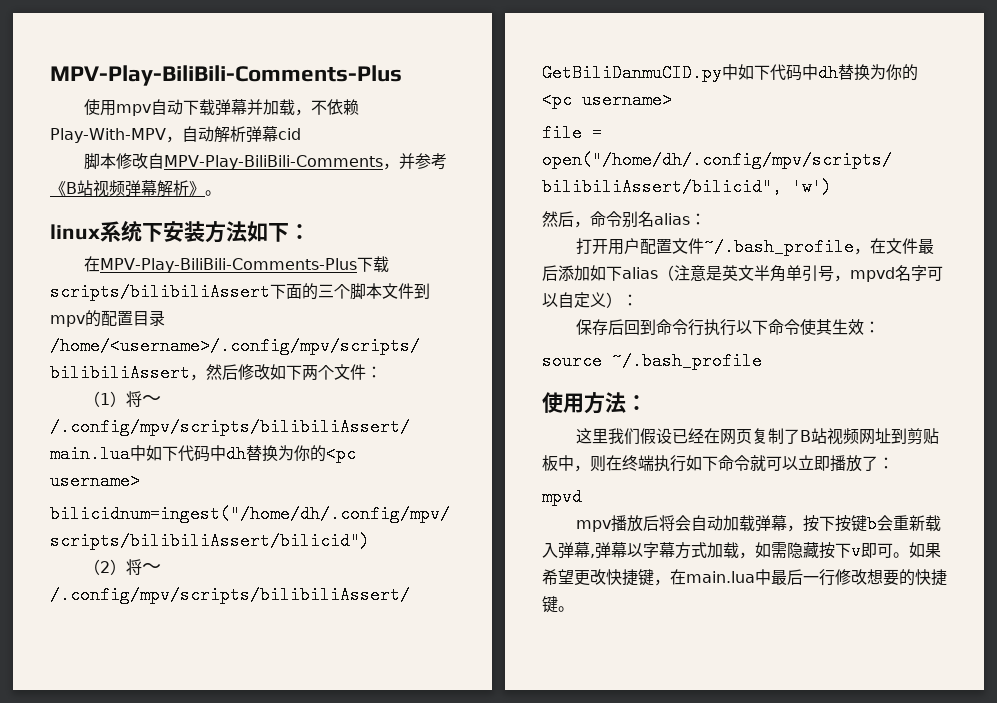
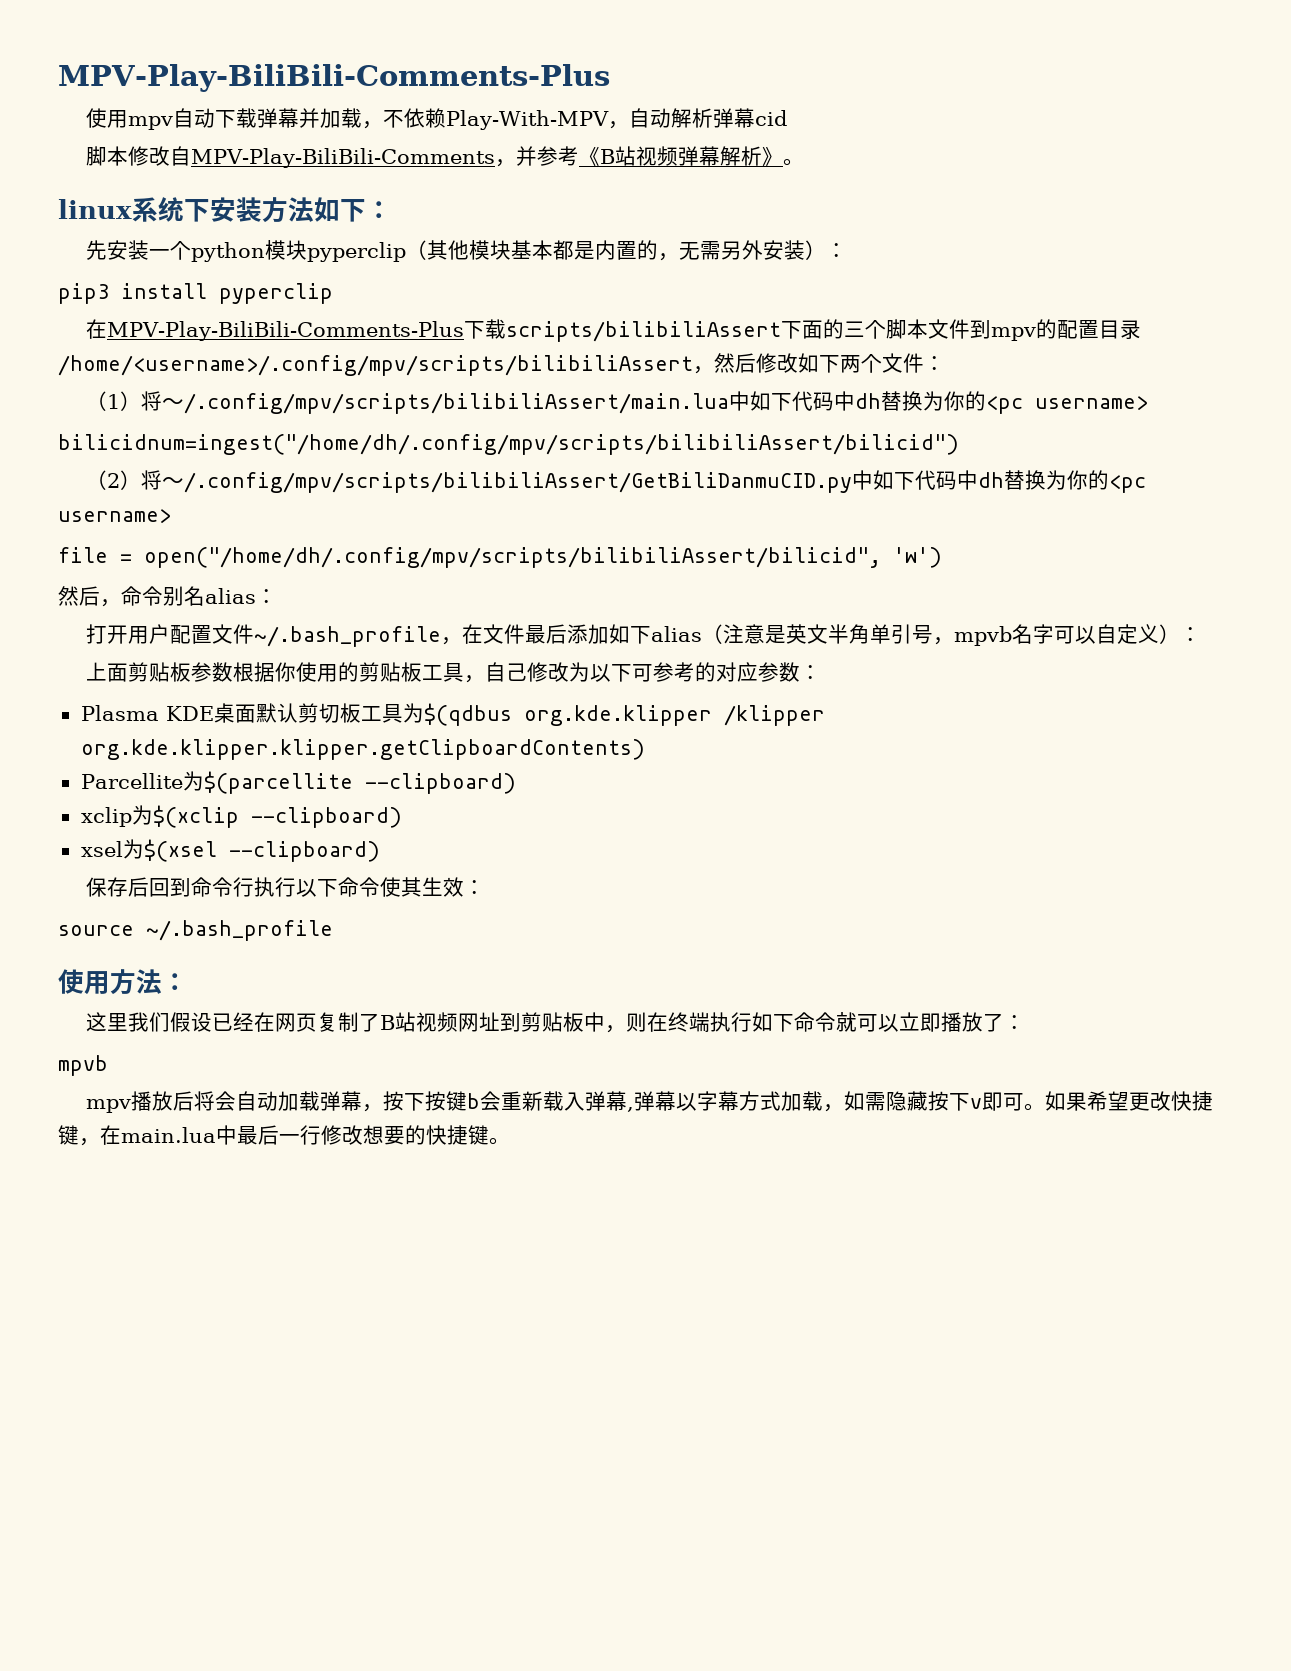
+ 先安装一个python模块pyperclip（其他模块基本都是内置的，无需另外安装）：
+ pip3 install pyperclip
- 打开用户配置文件~/.bash_profile，在文件最后添加如下alias（注意是英文半角单引号，mpvd名字可以自定义）：
+ 打开用户配置文件~/.bash_profile，在文件最后添加如下alias（注意是英文半角单引号，mpvb名字可以自定义）：
+ 上面剪贴板参数根据你使用的剪贴板工具，自己修改为以下可参考的对应参数：
+ Plasma KDE桌面默认剪切板工具为$(qdbus org.kde.klipper /klipper org.kde.klipper.klipper.getClipboardContents)
+ Parcellite为$(parcellite --clipboard)
+ xclip为$(xclip --clipboard)
+ xsel为$(xsel --clipboard)
  这里我们假设已经在网页复制了B站视频网址到剪贴板中，则在终端执行如下命令就可以立即播放了：
- mpvd
+ mpvb

